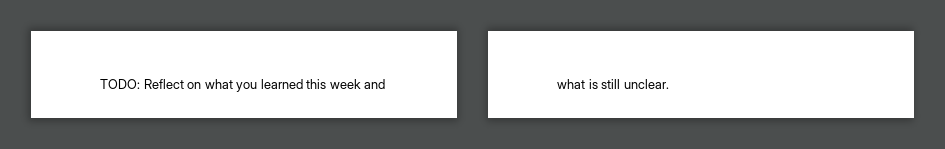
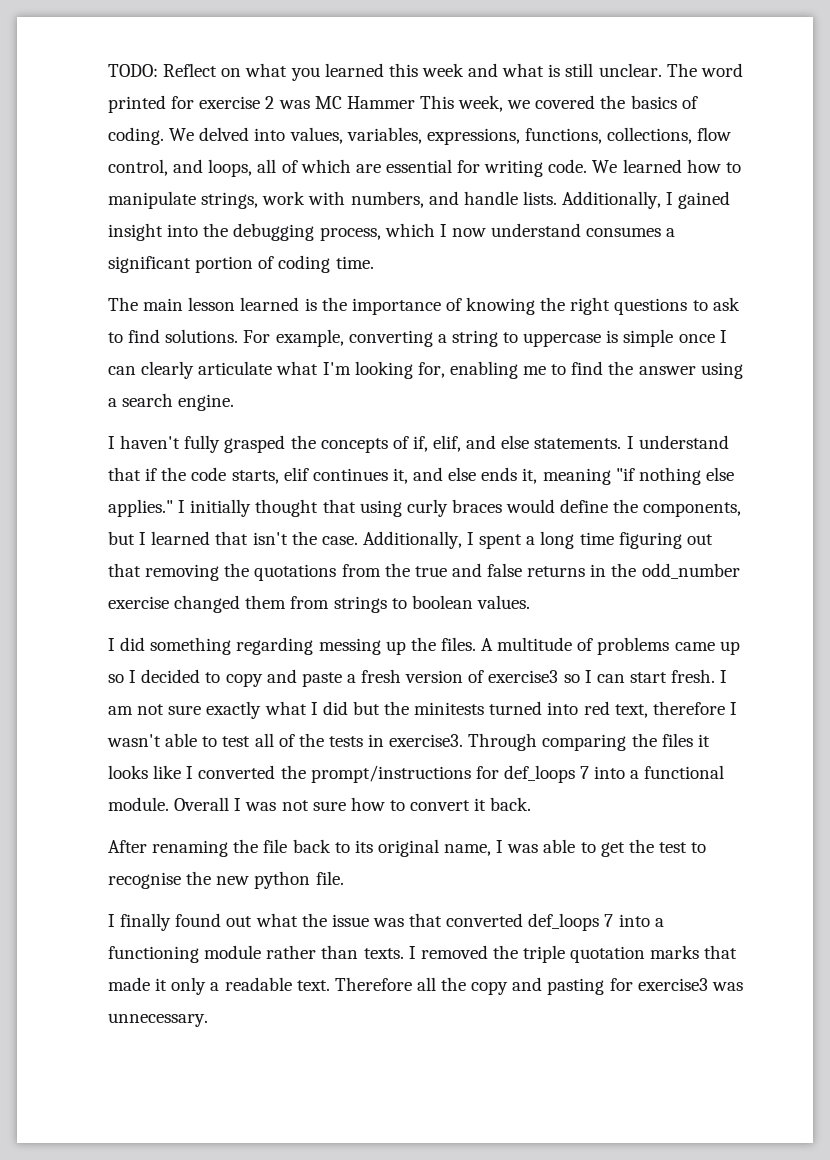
+ The word printed for exercise 2 was MC Hammer This week, we covered the basics of coding. We delved into values, variables, expressions, functions, collections, flow control, and loops, all of which are essential for writing code. We learned how to manipulate strings, work with numbers, and handle lists. Additionally, I gained insight into the debugging process, which I now understand consumes a significant portion of coding time.
+ The main lesson learned is the importance of knowing the right questions to ask to find solutions. For example, converting a string to uppercase is simple once I can clearly articulate what I'm looking for, enabling me to find the answer using a search engine.
+ I haven't fully grasped the concepts of if, elif, and else statements. I understand that if the code starts, elif continues it, and else ends it, meaning "if nothing else applies." I initially thought that using curly braces would define the components, but I learned that isn't the case. Additionally, I spent a long time figuring out that removing the quotations from the true and false returns in the odd_number exercise changed them from strings to boolean values.
+ I did something regarding messing up the files. A multitude of problems came up so I decided to copy and paste a fresh version of exercise3 so I can start fresh. I am not sure exactly what I did but the minitests turned into red text, therefore I wasn't able to test all of the tests in exercise3. Through comparing the files it looks like I converted the prompt/instructions for def_loops 7 into a functional module. Overall I was not sure how to convert it back.
+ After renaming the file back to its original name, I was able to get the test to recognise the new python file.
+ I finally found out what the issue was that converted def_loops 7 into a functioning module rather than texts. I removed the triple quotation marks that made it only a readable text. Therefore all the copy and pasting for exercise3 was unnecessary.

